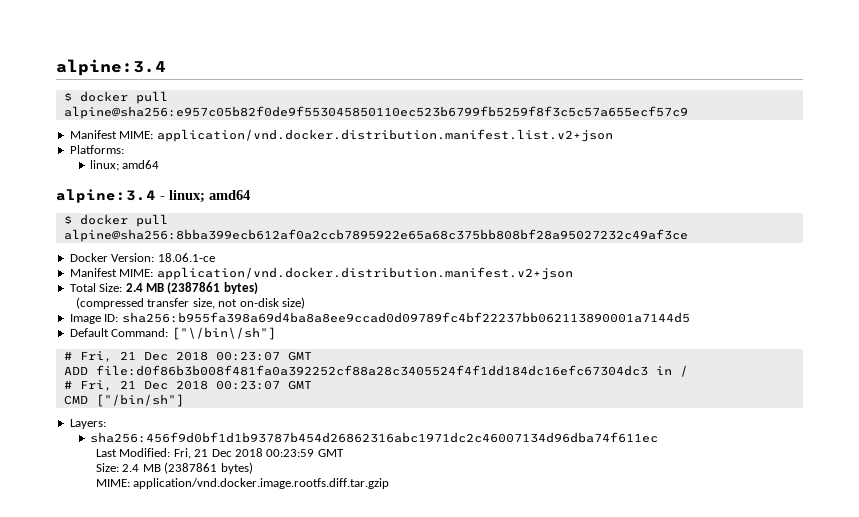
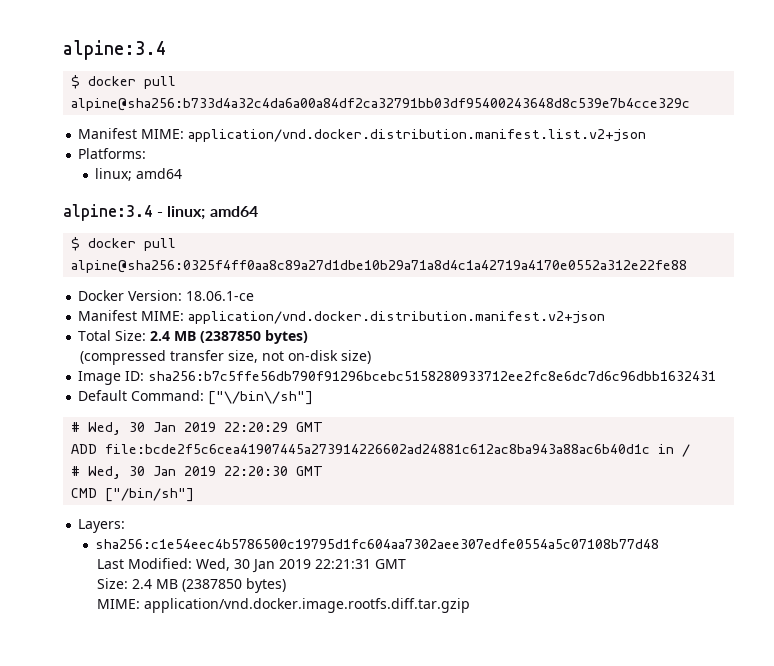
- $ docker pull alpine@sha256:e957c05b82f0de9f553045850110ec523b6799fb5259f8f3c5c57a655ecf57c9
+ $ docker pull alpine@sha256:b733d4a32c4da6a00a84df2ca32791bb03df95400243648d8c539e7b4cce329c
- $ docker pull alpine@sha256:8bba399ecb612af0a2ccb7895922e65a68c375bb808bf28a95027232c49af3ce
+ $ docker pull alpine@sha256:0325f4ff0aa8c89a27d1dbe10b29a71a8d4c1a42719a4170e0552a312e22fe88
- Total Size: 2.4 MB (2387861 bytes)
+ Total Size: 2.4 MB (2387850 bytes)
- Image ID: sha256:b955fa398a69d4ba8a8ee9ccad0d09789fc4bf22237bb062113890001a7144d5
+ Image ID: sha256:b7c5ffe56db790f91296bcebc5158280933712ee2fc8e6dc7d6c96dbb1632431
  Default Command: ["\/bin\/sh"]
- # Fri, 21 Dec 2018 00:23:07 GMT
+ # Wed, 30 Jan 2019 22:20:29 GMT
- ADD file:d0f86b3b008f481fa0a392252cf88a28c3405524f4f1dd184dc16efc67304dc3 in /
- # Fri, 21 Dec 2018 00:23:07 GMT
+ ADD file:bcde2f5c6cea41907445a273914226602ad24881c612ac8ba943a88ac6b40d1c in /
+ # Wed, 30 Jan 2019 22:20:30 GMT
- sha256:456f9d0bf1d1b93787b454d26862316abc1971dc2c46007134d96dba74f611ec
+ sha256:c1e54eec4b5786500c19795d1fc604aa7302aee307edfe0554a5c07108b77d48
- Last Modified: Fri, 21 Dec 2018 00:23:59 GMT
- Size: 2.4 MB (2387861 bytes)
+ Last Modified: Wed, 30 Jan 2019 22:21:31 GMT
+ Size: 2.4 MB (2387850 bytes)

